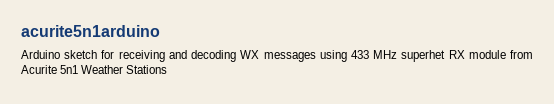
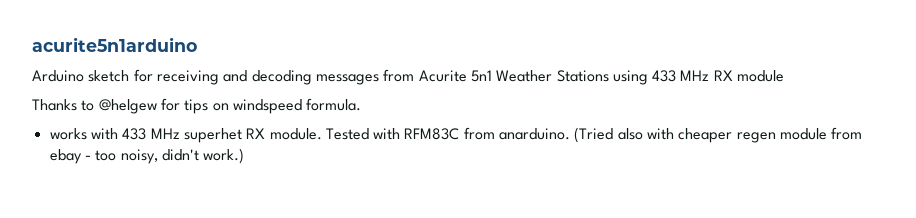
- Arduino sketch for receiving and decoding WX messages using 433 MHz superhet RX module from Acurite 5n1 Weather Stations
+ Arduino sketch for receiving and decoding messages from Acurite 5n1 Weather Stations using 433 MHz RX module
+ Thanks to @helgew for tips on windspeed formula.
+ works with 433 MHz superhet RX module. Tested with RFM83C from anarduino. (Tried also with cheaper regen module from ebay - too noisy, didn't work.)

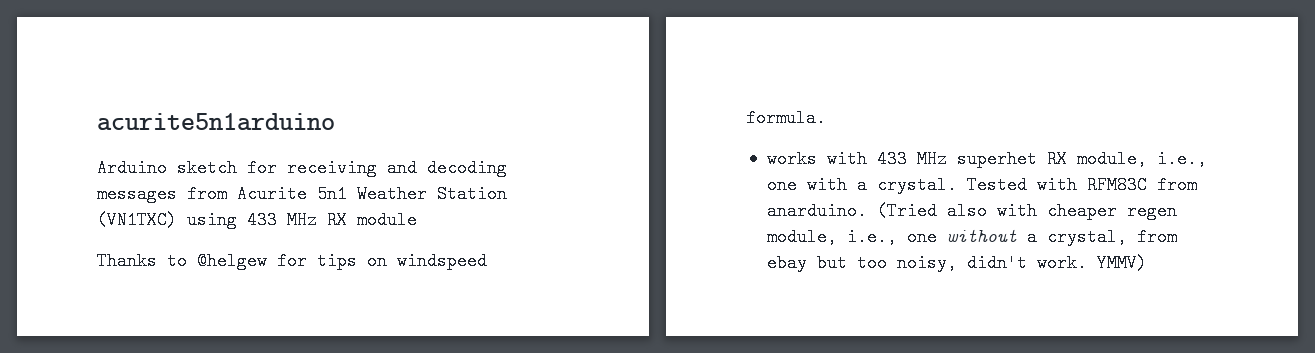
- Arduino sketch for receiving and decoding messages from Acurite 5n1 Weather Stations using 433 MHz RX module
+ Arduino sketch for receiving and decoding messages from Acurite 5n1 Weather Station (VN1TXC) using 433 MHz RX module
- works with 433 MHz superhet RX module.
+ works with 433 MHz superhet RX module, i.e., one with a crystal.
- (Tried also with cheaper regen module from ebay - too noisy, didn't work.)
+ (Tried also with cheaper regen module, i.e., one without a crystal, from ebay but too noisy, didn't work. YMMV)

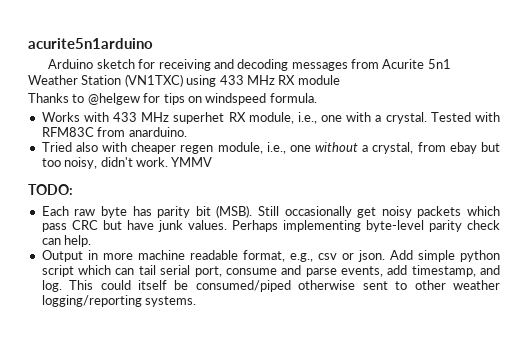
- works with 433 MHz superhet RX module, i.e., one with a crystal.
+ Works with 433 MHz superhet RX module, i.e., one with a crystal.
- Tested with RFM83C from anarduino. (Tried also with cheaper regen module, i.e., one without a crystal, from ebay but too noisy, didn't work.
+ Tested with RFM83C from anarduino.
+ Tried also with cheaper regen module, i.e., one without a crystal, from ebay but too noisy, didn't work.
- YMMV)
+ YMMV
+ TODO:
+ Each raw byte has parity bit (MSB). Still occasionally get noisy packets which pass CRC but have junk values. Perhaps implementing byte-level parity check can help.
+ Output in more machine readable format, e.g., csv or json. Add simple python script which can tail serial port, consume and parse events, add timestamp, and log. This could itself be consumed/piped otherwise sent to other weather logging/reporting systems.

